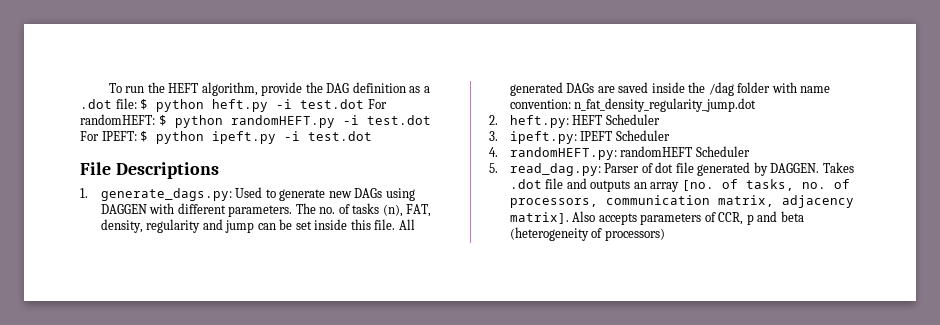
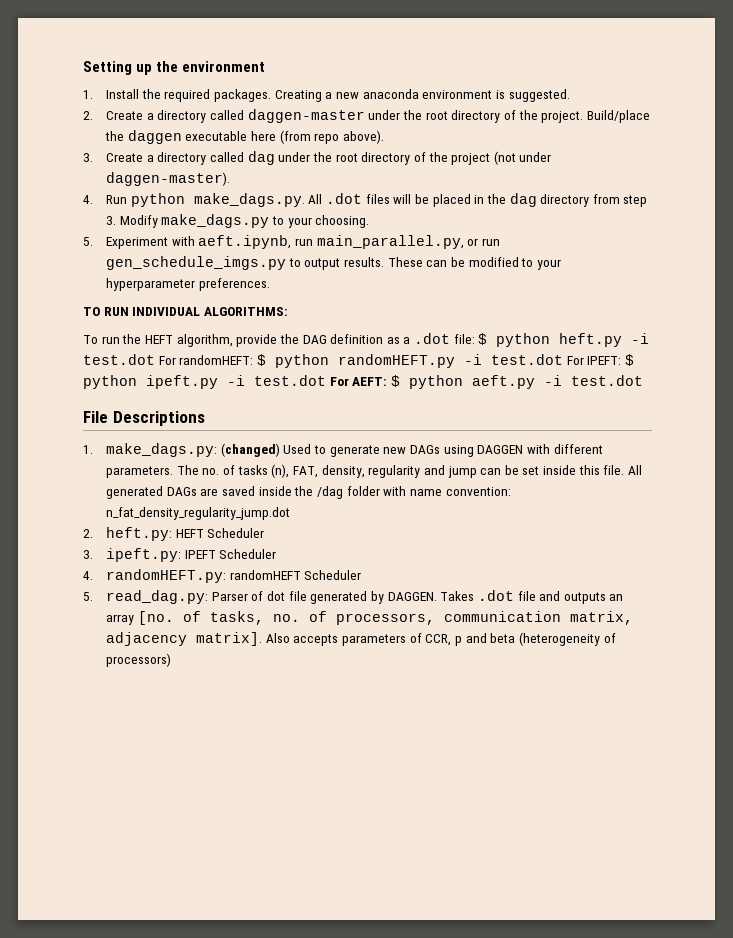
+ Setting up the environment
+ 1. Install the required packages. Creating a new anaconda environment is suggested.
+ 2. Create a directory called daggen-master under the root directory of the project. Build/place the daggen executable here (from repo above).
+ 3. Create a directory called dag under the root directory of the project (not under daggen-master).
+ 4. Run python make_dags.py. All .dot files will be placed in the dag directory from step 3. Modify make_dags.py to your choosing.
+ 5. Experiment with aeft.ipynb, run main_parallel.py, or run gen_schedule_imgs.py to output results. These can be modified to your hyperparameter preferences.
+ TO RUN INDIVIDUAL ALGORITHMS:
- To run the HEFT algorithm, provide the DAG definition as a .dot file: $ python heft.py -i test.dot For randomHEFT: $ python randomHEFT.py -i test.dot For IPEFT: $ python ipeft.py -i test.dot
+ To run the HEFT algorithm, provide the DAG definition as a .dot file: $ python heft.py -i test.dot For randomHEFT: $ python randomHEFT.py -i test.dot For IPEFT: $ python ipeft.py -i test.dot For AEFT: $ python aeft.py -i test.dot
- 1. generate_dags.py: Used to generate new DAGs using DAGGEN with different parameters.
+ 1. make_dags.py: (changed) Used to generate new DAGs using DAGGEN with different parameters.

